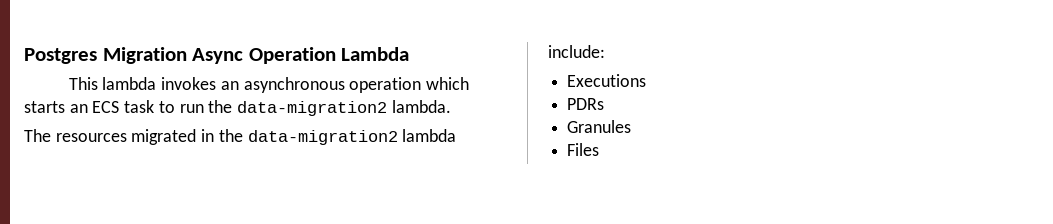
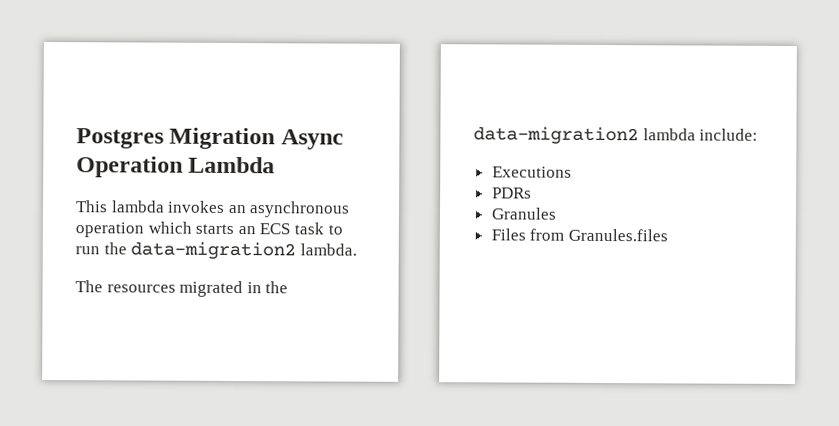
- Files
+ Files from Granules.files

